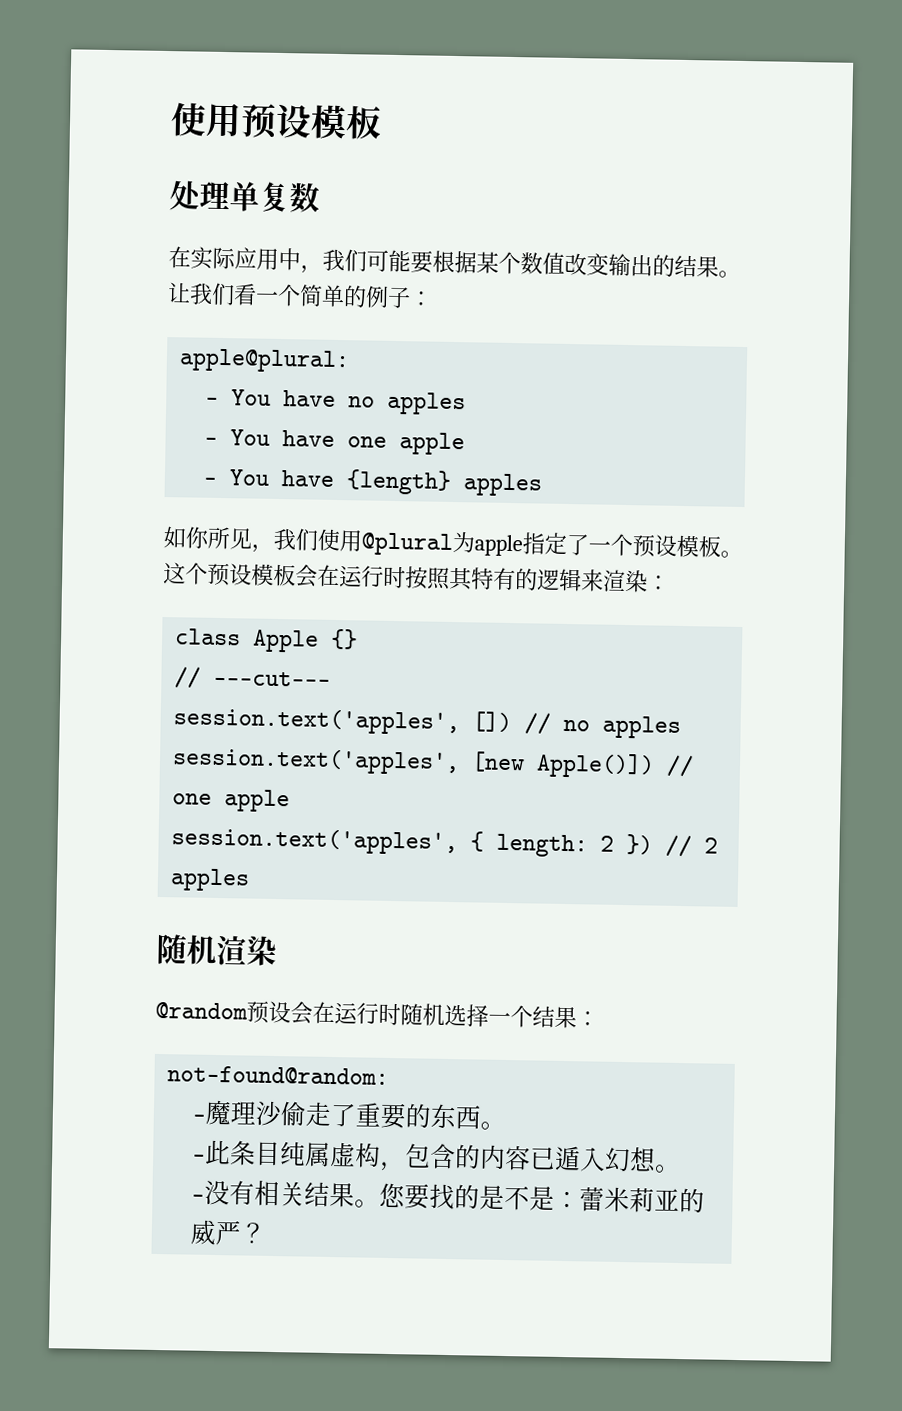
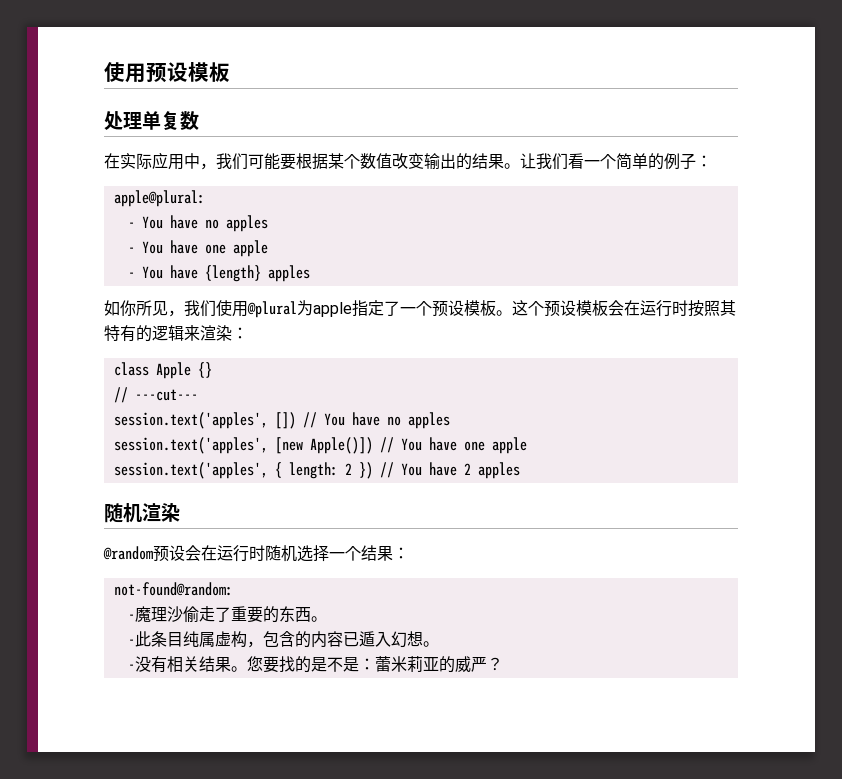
- session.text('apples', []) // no apples
+ session.text('apples', []) // You have no apples
- session.text('apples', [new Apple()]) // one apple
+ session.text('apples', [new Apple()]) // You have one apple
- session.text('apples', { length: 2 }) // 2 apples
+ session.text('apples', { length: 2 }) // You have 2 apples

